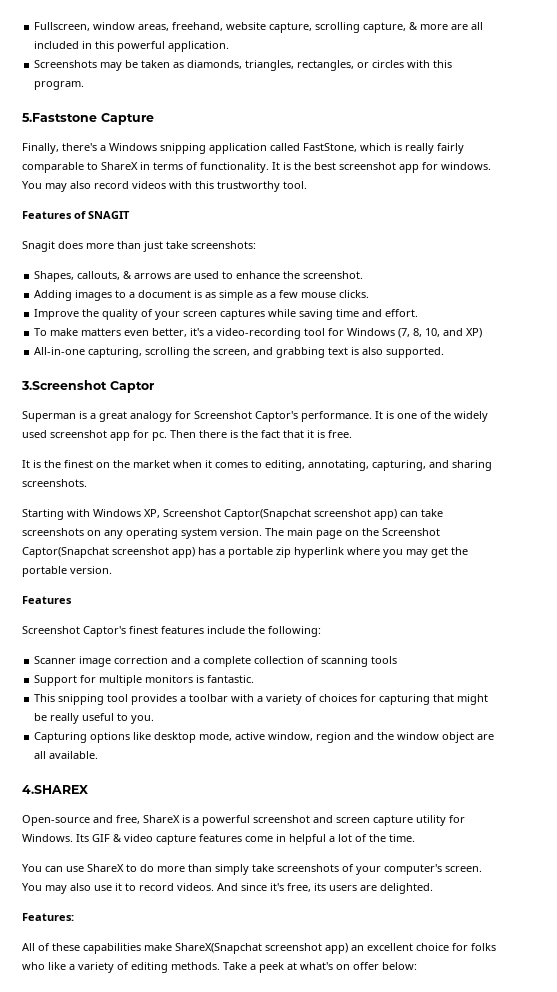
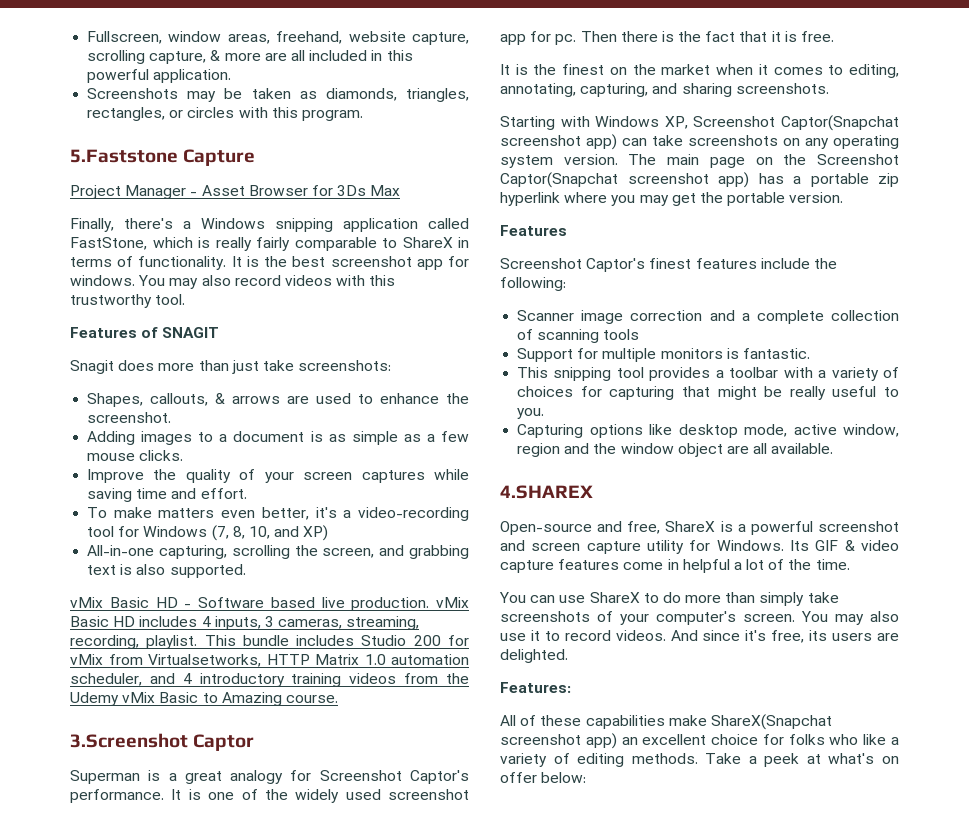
+ Project Manager - Asset Browser for 3Ds Max
+ vMix Basic HD - Software based live production. vMix Basic HD includes 4 inputs, 3 cameras, streaming, recording, playlist. This bundle includes Studio 200 for vMix from Virtualsetworks, HTTP Matrix 1.0 automation scheduler, and 4 introductory training videos from the Udemy vMix Basic to Amazing course.

